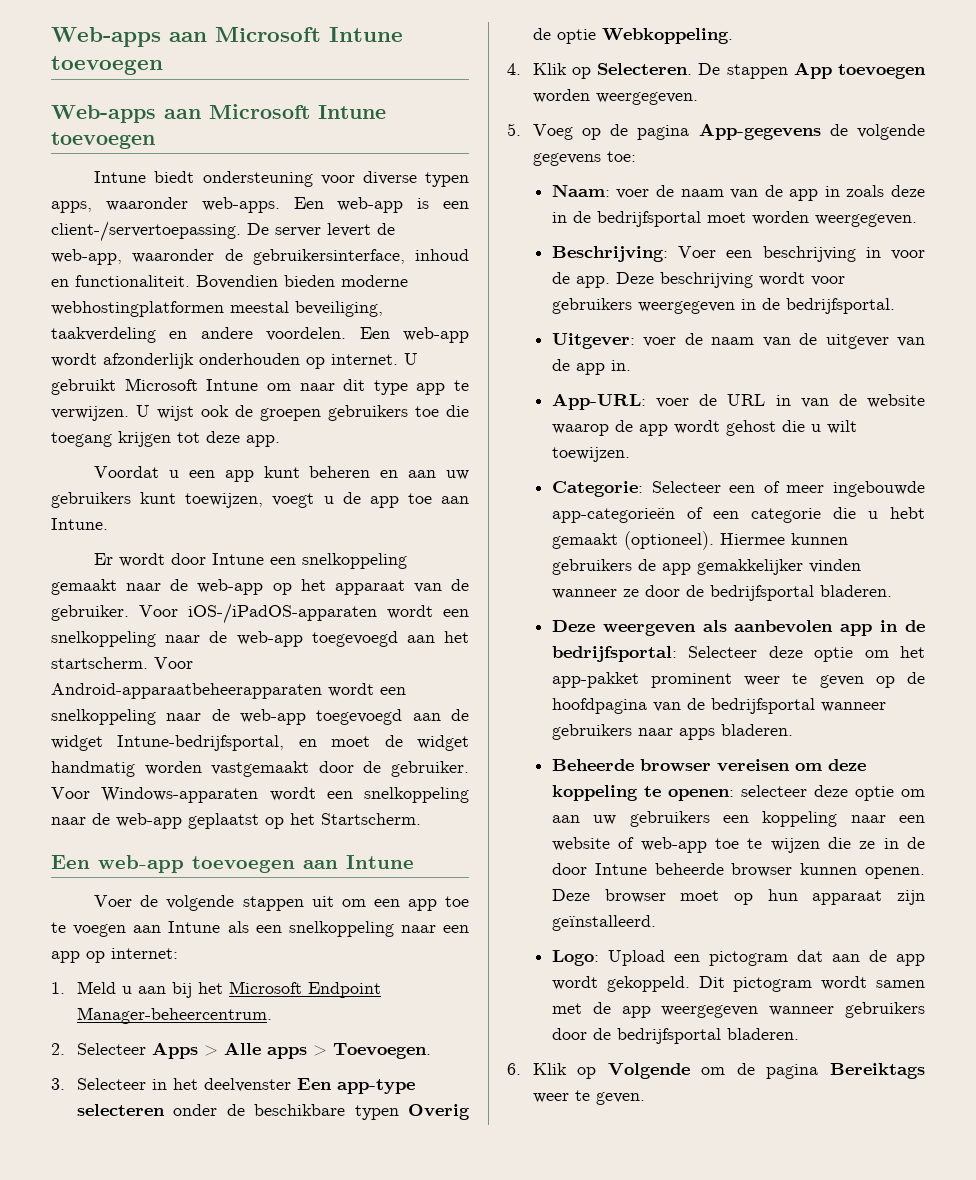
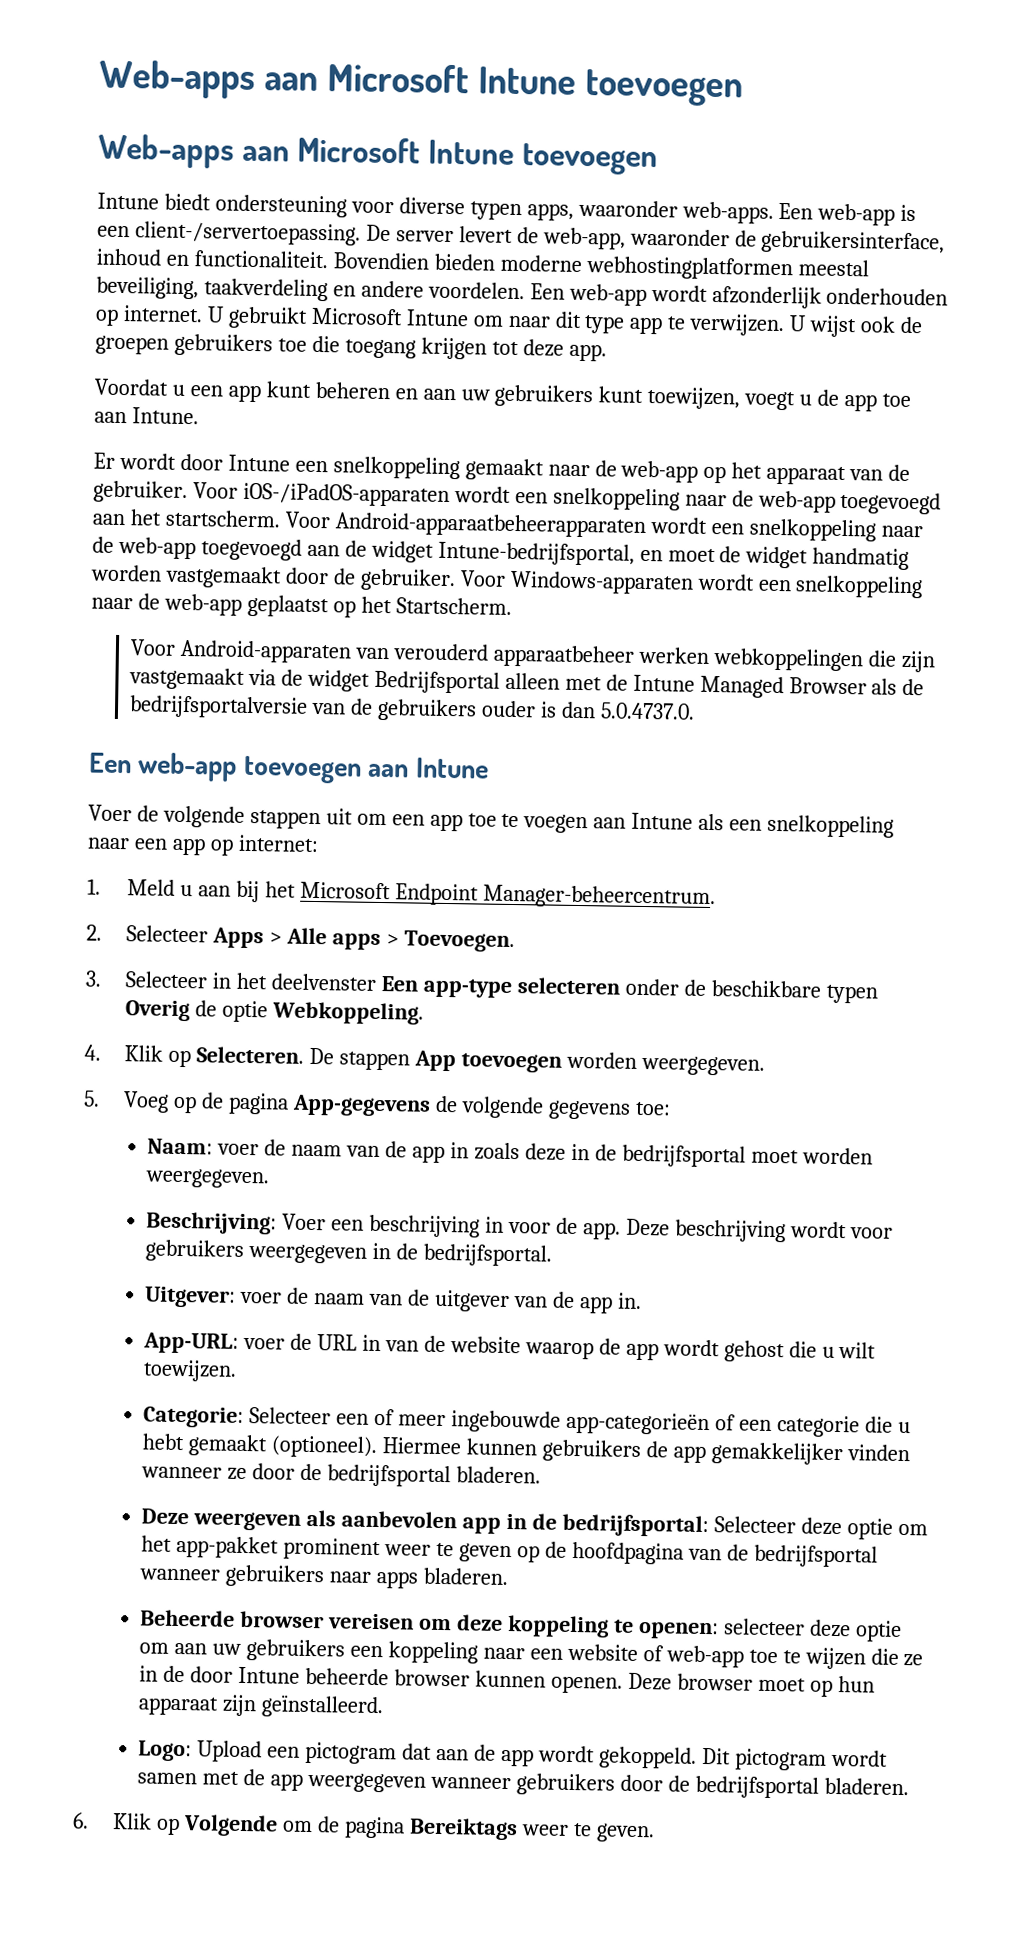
+ Voor Android-apparaten van verouderd apparaatbeheer werken webkoppelingen die zijn vastgemaakt via de widget Bedrijfsportal alleen met de Intune Managed Browser als de bedrijfsportalversie van de gebruikers ouder is dan 5.0.4737.0.

